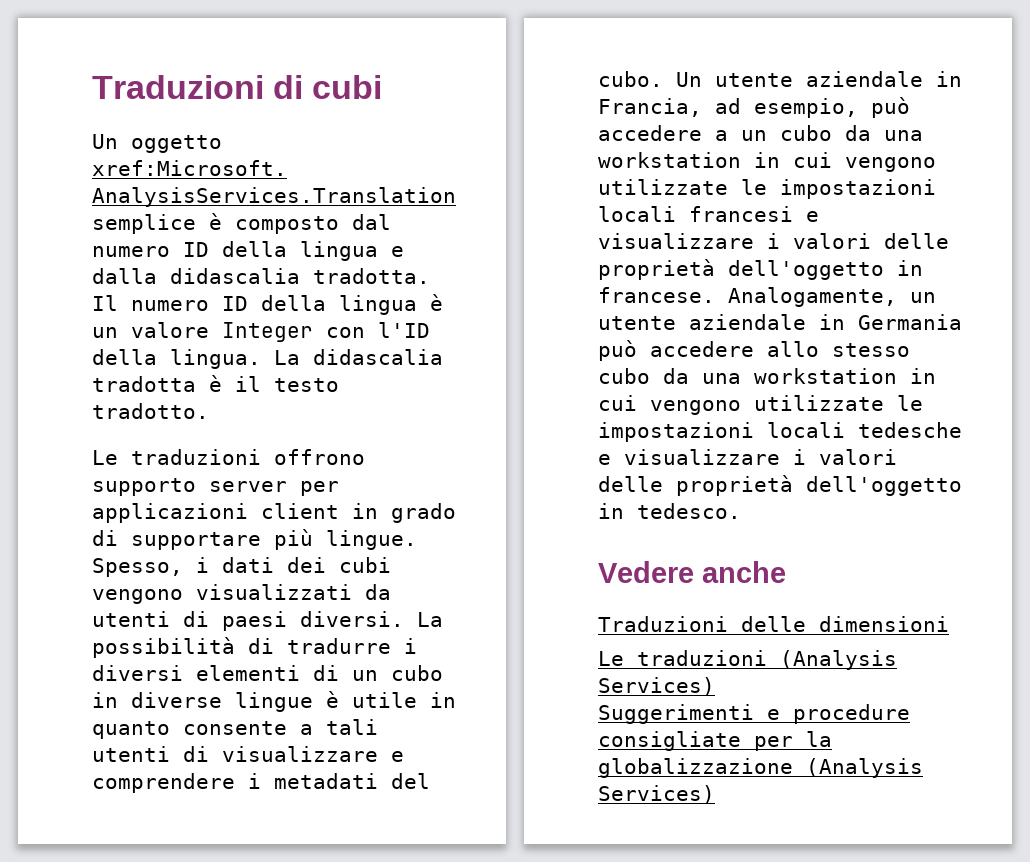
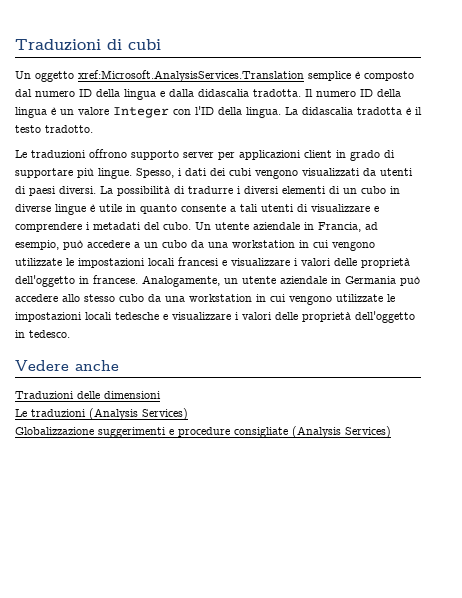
- Suggerimenti e procedure consigliate per la globalizzazione (Analysis Services)
+ Globalizzazione suggerimenti e procedure consigliate (Analysis Services)

